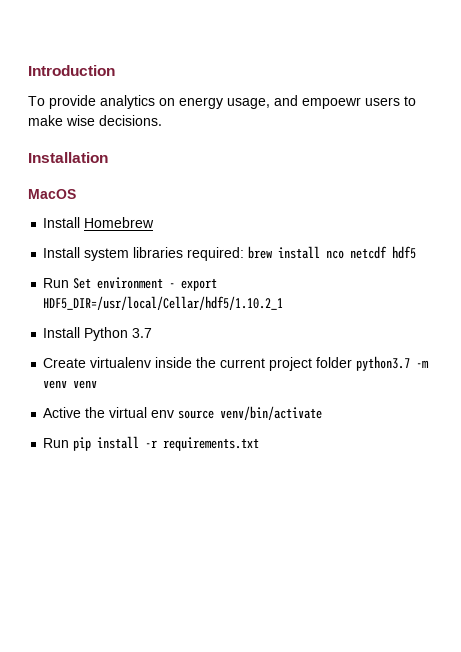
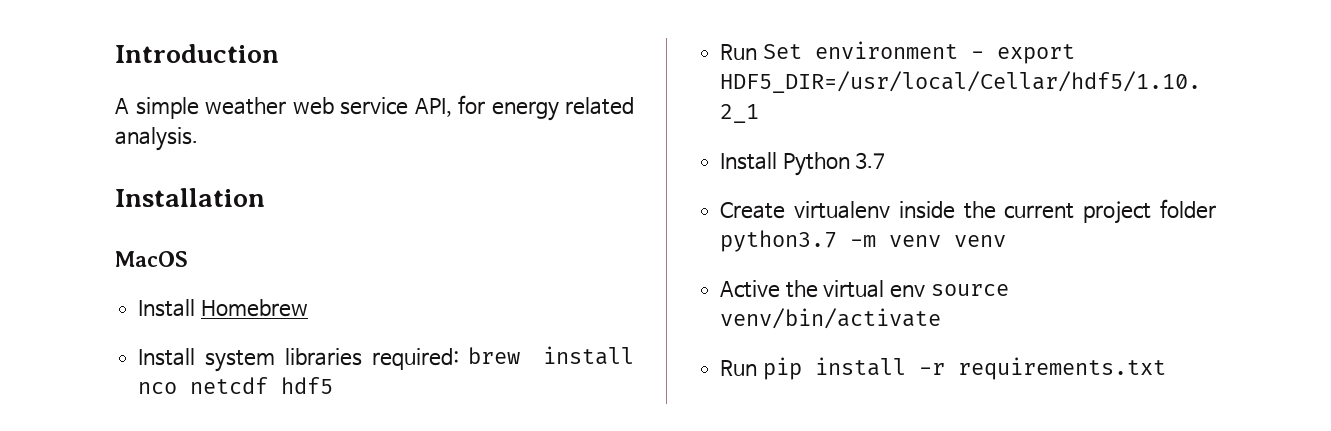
- To provide analytics on energy usage, and empoewr users to make wise decisions.
+ A simple weather web service API, for energy related analysis.

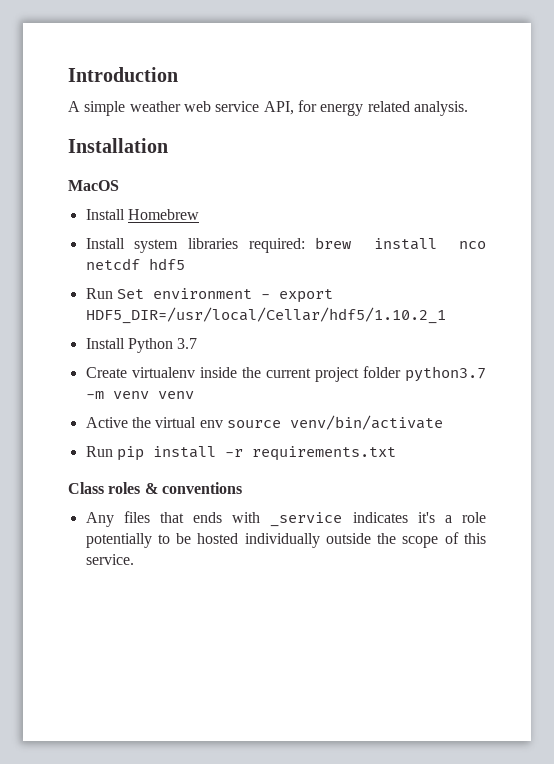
+ Class roles & conventions
+ Any files that ends with _service indicates it's a role potentially to be hosted individually outside the scope of this service.

